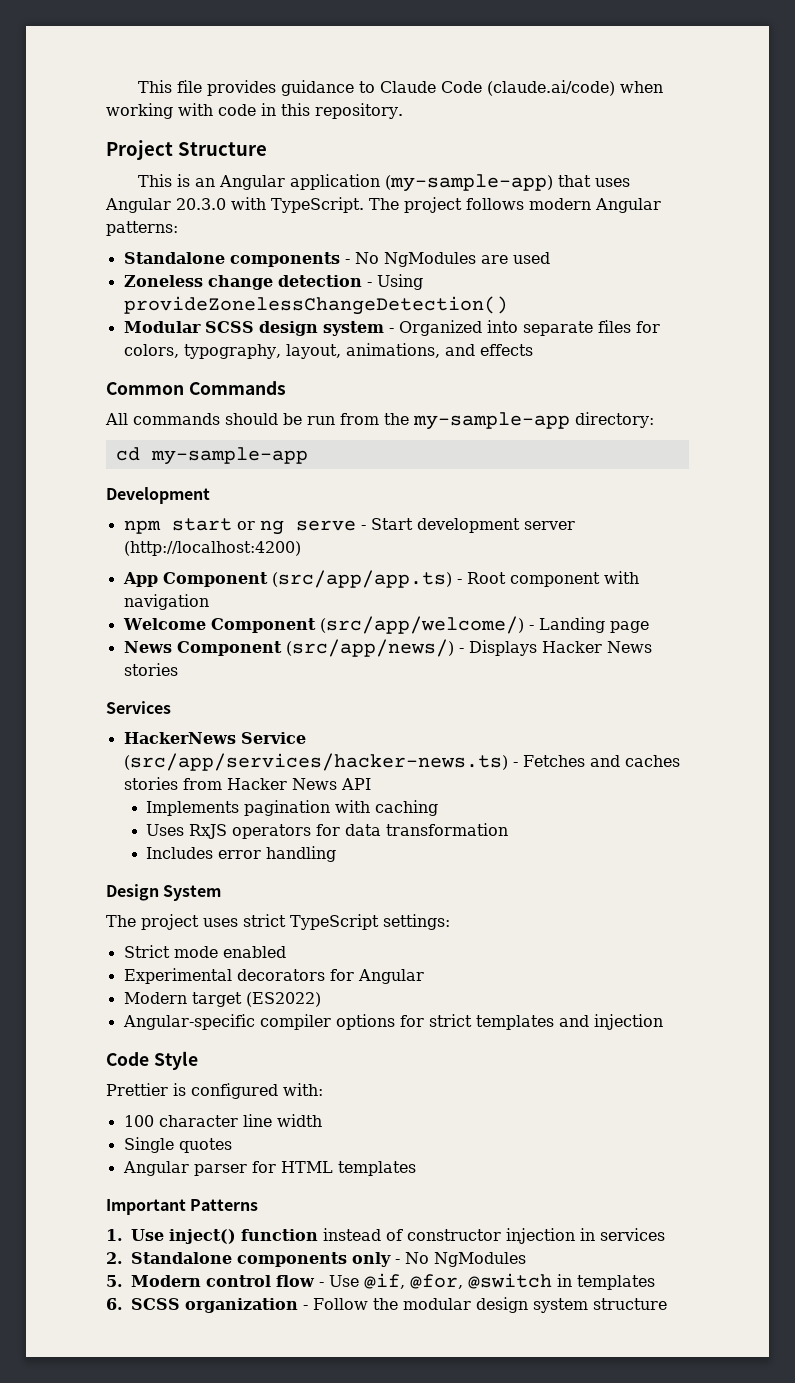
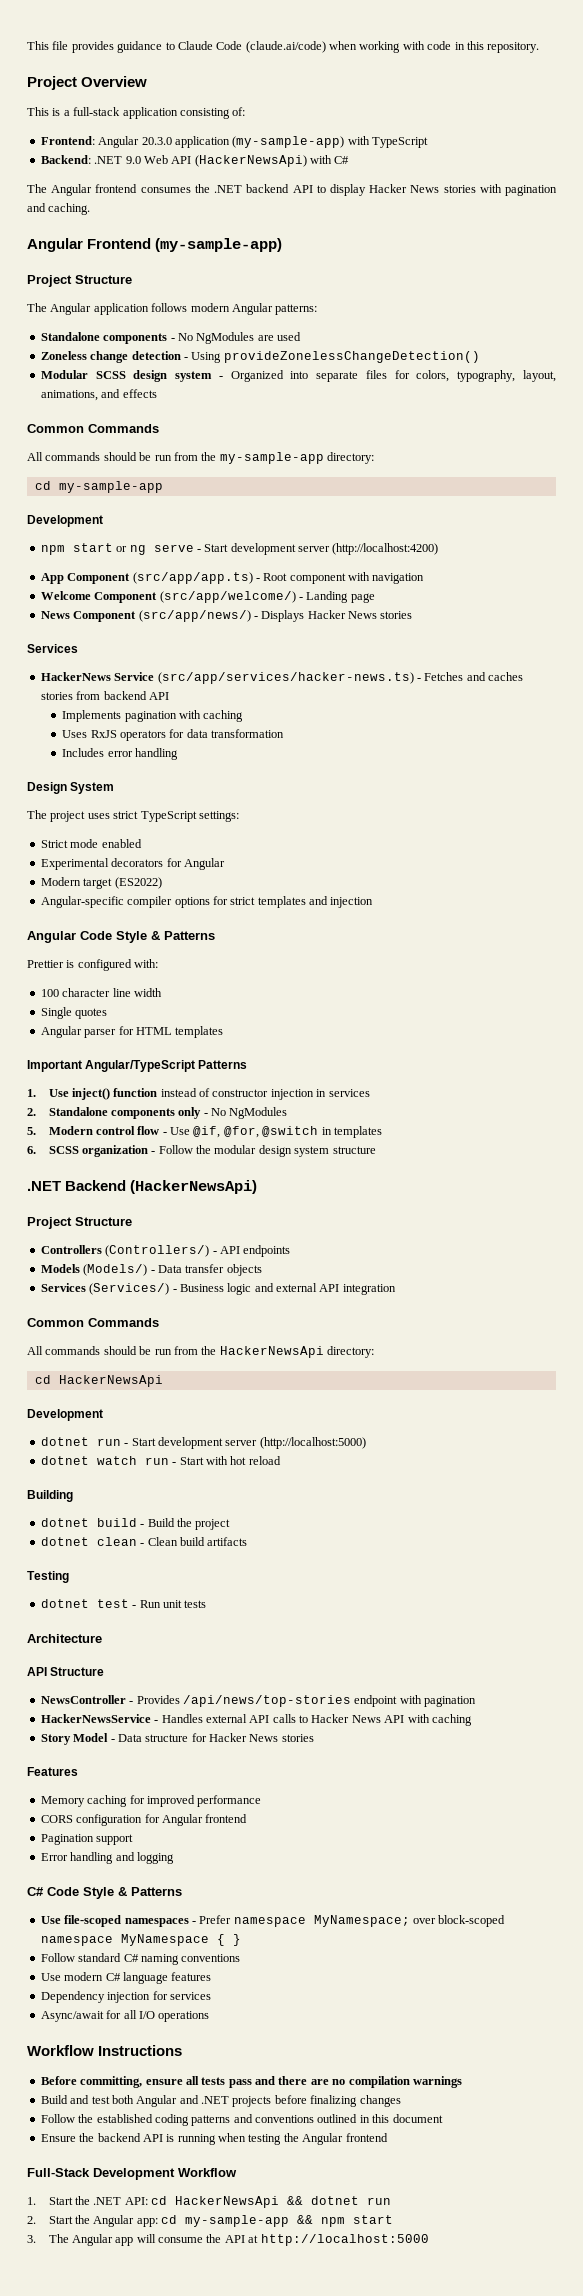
- Project Structure
+ Project Overview
- This is an Angular application (my-sample-app) that uses Angular 20.3.0 with TypeScript. The project follows modern Angular patterns:
+ This is a full-stack application consisting of:
+ Frontend: Angular 20.3.0 application (my-sample-app) with TypeScript
+ Backend: .NET 9.0 Web API (HackerNewsApi) with C#
+ The Angular frontend consumes the .NET backend API to display Hacker News stories with pagination and caching.
+ Angular Frontend (my-sample-app)
+ Project Structure
+ The Angular application follows modern Angular patterns:
- HackerNews Service (src/app/services/hacker-news.ts) - Fetches and caches stories from Hacker News API
+ HackerNews Service (src/app/services/hacker-news.ts) - Fetches and caches stories from backend API
- Code Style
+ Angular Code Style & Patterns
- Important Patterns
+ Important Angular/TypeScript Patterns
+ .NET Backend (HackerNewsApi)
+ Project Structure
+ Controllers (Controllers/) - API endpoints
+ Models (Models/) - Data transfer objects
+ Services (Services/) - Business logic and external API integration
+ Common Commands
+ All commands should be run from the HackerNewsApi directory:
+ cd HackerNewsApi
+ Development
+ dotnet run - Start development server (http://localhost:5000)
+ dotnet watch run - Start with hot reload
+ Building
+ dotnet build - Build the project
+ dotnet clean - Clean build artifacts
+ Testing
+ dotnet test - Run unit tests
+ Architecture
+ API Structure
+ NewsController - Provides /api/news/top-stories endpoint with pagination
+ HackerNewsService - Handles external API calls to Hacker News API with caching
+ Story Model - Data structure for Hacker News stories
+ Features
+ Memory caching for improved performance
+ CORS configuration for Angular frontend
+ Pagination support
+ Error handling and logging
+ C# Code Style & Patterns
+ Use file-scoped namespaces - Prefer namespace MyNamespace; over block-scoped namespace MyNamespace { }
+ Follow standard C# naming conventions
+ Use modern C# language features
+ Dependency injection for services
+ Async/await for all I/O operations
+ Workflow Instructions
+ Before committing, ensure all tests pass and there are no compilation warnings
+ Build and test both Angular and .NET projects before finalizing changes
+ Follow the established coding patterns and conventions outlined in this document
+ Ensure the backend API is running when testing the Angular frontend
+ Full-Stack Development Workflow
+ 1. Start the .NET API: cd HackerNewsApi && dotnet run
+ 2. Start the Angular app: cd my-sample-app && npm start
+ 3. The Angular app will consume the API at http://localhost:5000

